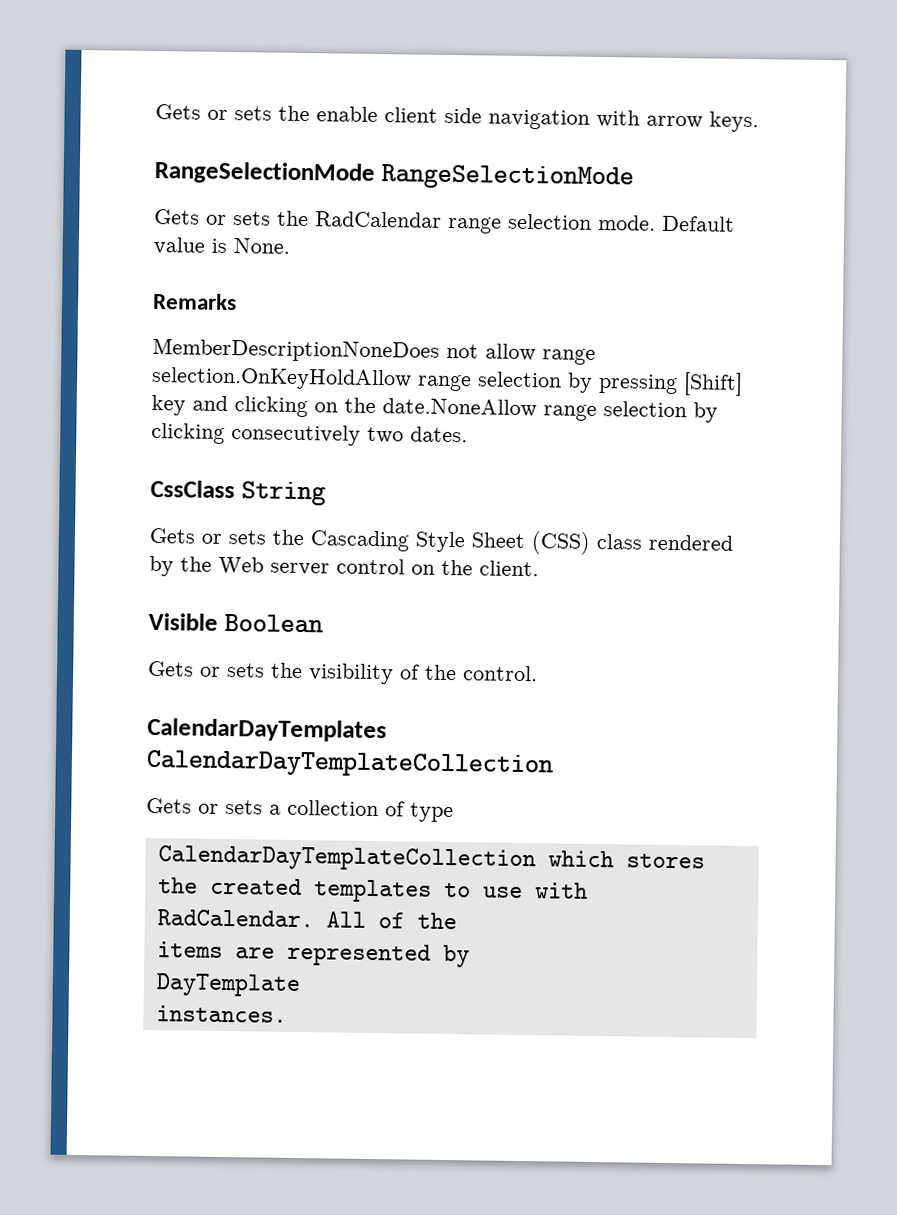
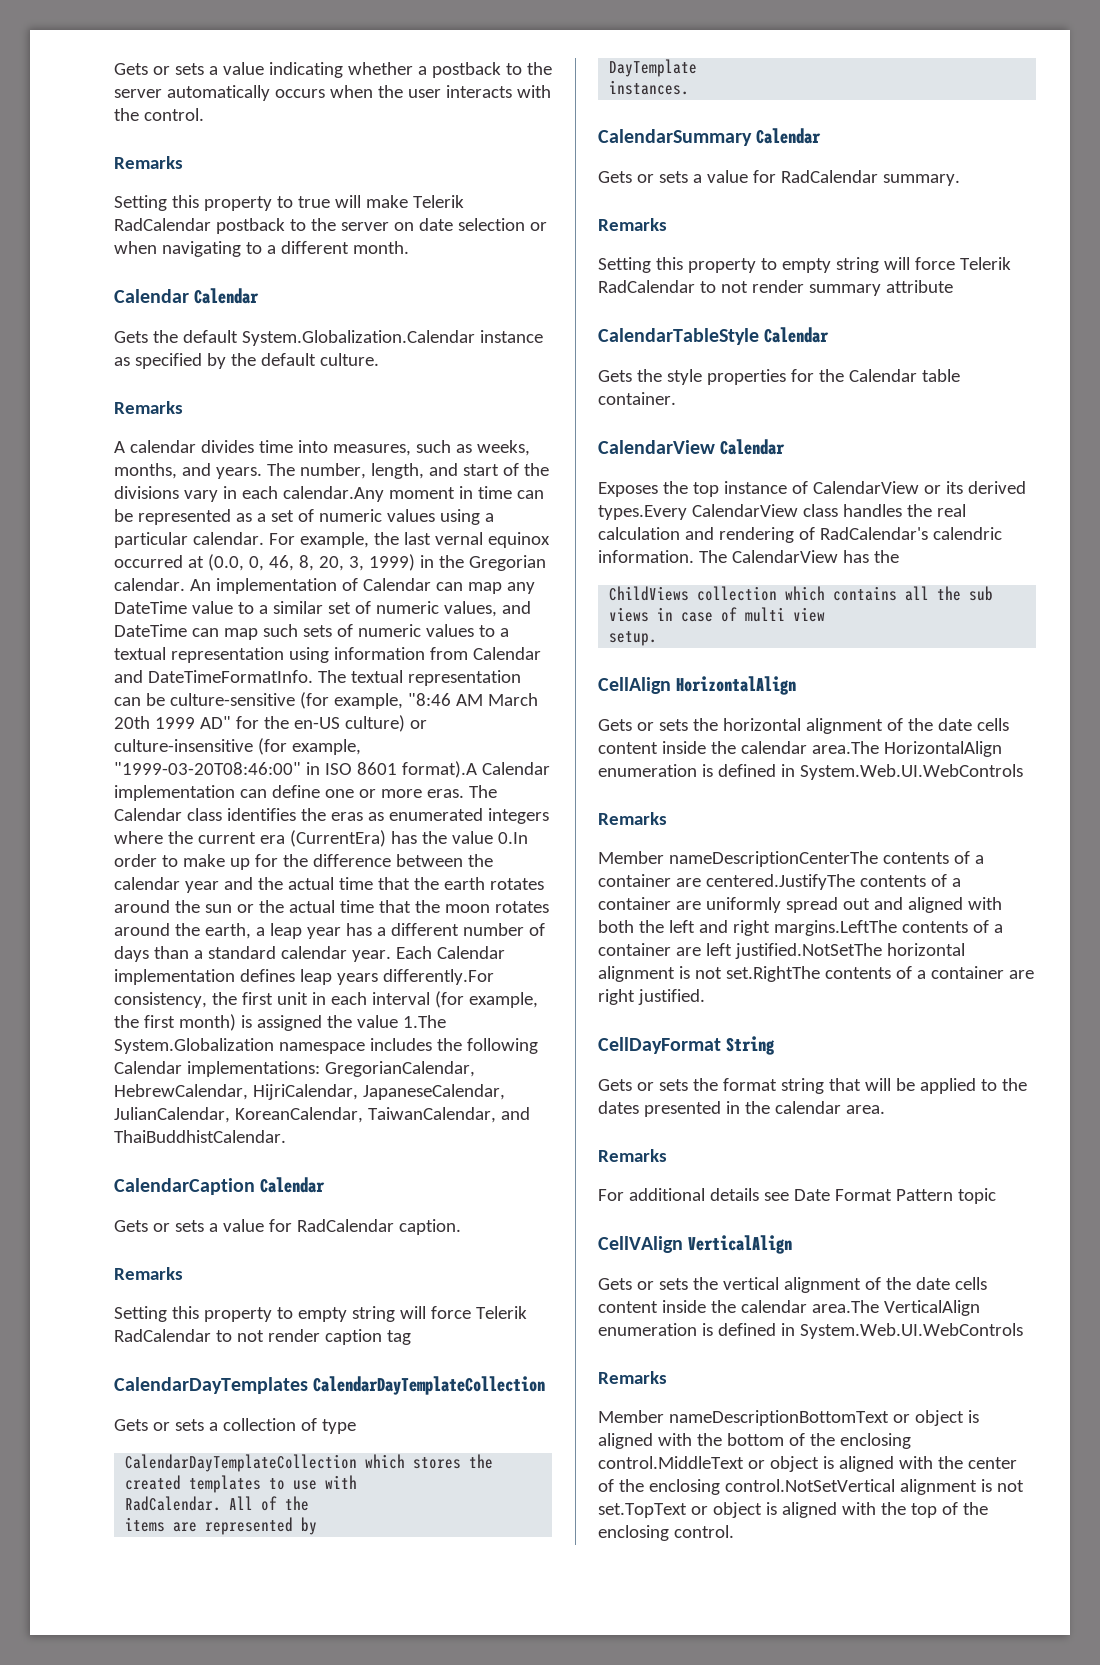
- Gets or sets the enable client side navigation with arrow keys.
- RangeSelectionMode RangeSelectionMode
- Gets or sets the RadCalendar range selection mode. Default value is None.
+ Gets or sets a value indicating whether a postback to the server automatically occurs when the user interacts with the control.
  Remarks
- MemberDescriptionNoneDoes not allow range selection.OnKeyHoldAllow range selection by pressing [Shift] key and clicking on the date.NoneAllow range selection by clicking consecutively two dates.
- CssClass String
- Gets or sets the Cascading Style Sheet (CSS) class rendered by the Web server control on the client.
- Visible Boolean
- Gets or sets the visibility of the control.
+ Setting this property to true will make Telerik RadCalendar postback to the server on date selection or when navigating to a different month.
+ Calendar Calendar
+ Gets the default System.Globalization.Calendar instance as specified by the default culture.
+ Remarks
+ A calendar divides time into measures, such as weeks, months, and years. The number, length, and start of the divisions vary in each calendar.Any moment in time can be represented as a set of numeric values using a particular calendar. For example, the last vernal equinox occurred at (0.0, 0, 46, 8, 20, 3, 1999) in the Gregorian calendar. An implementation of Calendar can map any DateTime value to a similar set of numeric values, and DateTime can map such sets of numeric values to a textual representation using information from Calendar and DateTimeFormatInfo. The textual representation can be culture-sensitive (for example, "8:46 AM March 20th 1999 AD" for the en-US culture) or culture-insensitive (for example, "1999-03-20T08:46:00" in ISO 8601 format).A Calendar implementation can define one or more eras. The Calendar class identifies the eras as enumerated integers where the current era (CurrentEra) has the value 0.In order to make up for the difference between the calendar year and the actual time that the earth rotates around the sun or the actual time that the moon rotates around the earth, a leap year has a different number of days than a standard calendar year. Each Calendar implementation defines leap years differently.For consistency, the first unit in each interval (for example, the first month) is assigned the value 1.The System.Globalization namespace includes the following Calendar implementations: GregorianCalendar, HebrewCalendar, HijriCalendar, JapaneseCalendar, JulianCalendar, KoreanCalendar, TaiwanCalendar, and ThaiBuddhistCalendar.
+ CalendarCaption Calendar
+ Gets or sets a value for RadCalendar caption.
+ Remarks
+ Setting this property to empty string will force Telerik RadCalendar to not render caption tag
+ CalendarSummary Calendar
+ Gets or sets a value for RadCalendar summary.
+ Remarks
+ Setting this property to empty string will force Telerik RadCalendar to not render summary attribute
+ CalendarTableStyle Calendar
+ Gets the style properties for the Calendar table container.
+ CalendarView Calendar
+ Exposes the top instance of CalendarView or its derived types.Every CalendarView class handles the real calculation and rendering of RadCalendar's calendric information. The CalendarView has the
+ ChildViews collection which contains all the sub views in case of multi view
+ setup.
+ CellAlign HorizontalAlign
+ Gets or sets the horizontal alignment of the date cells content inside the calendar area.The HorizontalAlign enumeration is defined in System.Web.UI.WebControls
+ Remarks
+ Member nameDescriptionCenterThe contents of a container are centered.JustifyThe contents of a container are uniformly spread out and aligned with both the left and right margins.LeftThe contents of a container are left justified.NotSetThe horizontal alignment is not set.RightThe contents of a container are right justified.
+ CellDayFormat String
+ Gets or sets the format string that will be applied to the dates presented in the calendar area.
+ Remarks
+ For additional details see Date Format Pattern topic
+ CellVAlign VerticalAlign
+ Gets or sets the vertical alignment of the date cells content inside the calendar area.The VerticalAlign enumeration is defined in System.Web.UI.WebControls
+ Remarks
+ Member nameDescriptionBottomText or object is aligned with the bottom of the enclosing control.MiddleText or object is aligned with the center of the enclosing control.NotSetVertical alignment is not set.TopText or object is aligned with the top of the enclosing control.

